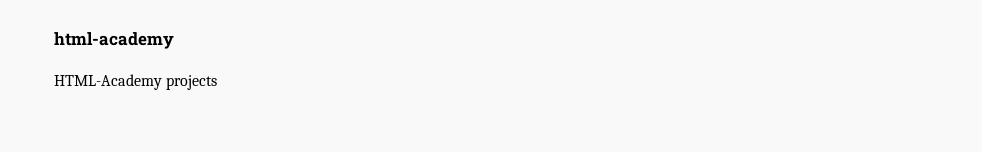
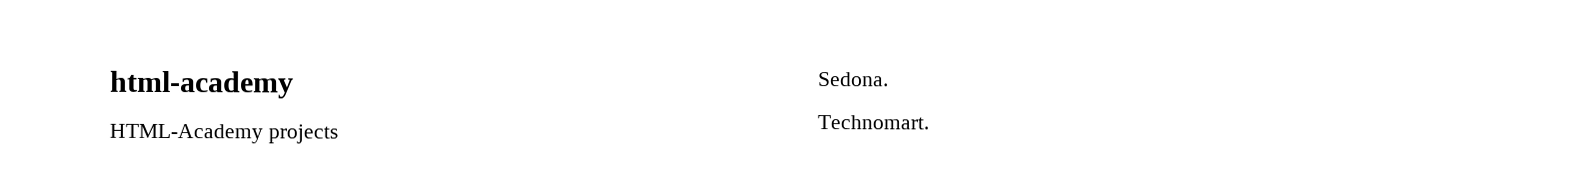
+ Sedona.
+ Technomart.

